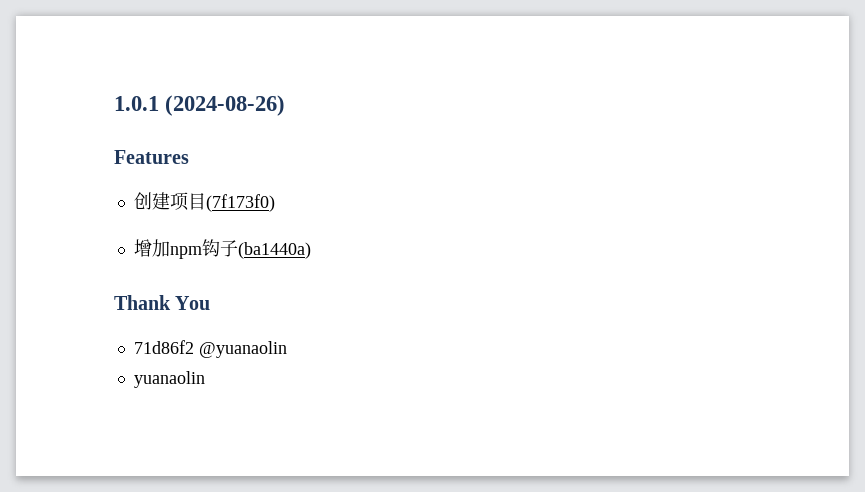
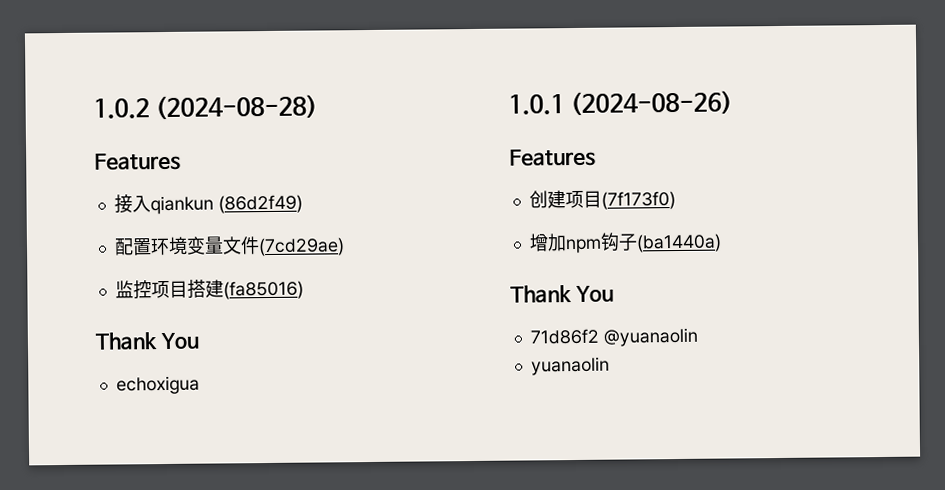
+ 1.0.2 (2024-08-28)
+ Features
+ 接入qiankun (86d2f49)
+ 配置环境变量文件(7cd29ae)
+ 监控项目搭建(fa85016)
+ Thank You
+ echoxigua

